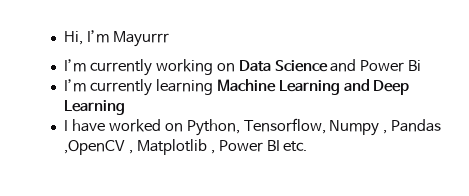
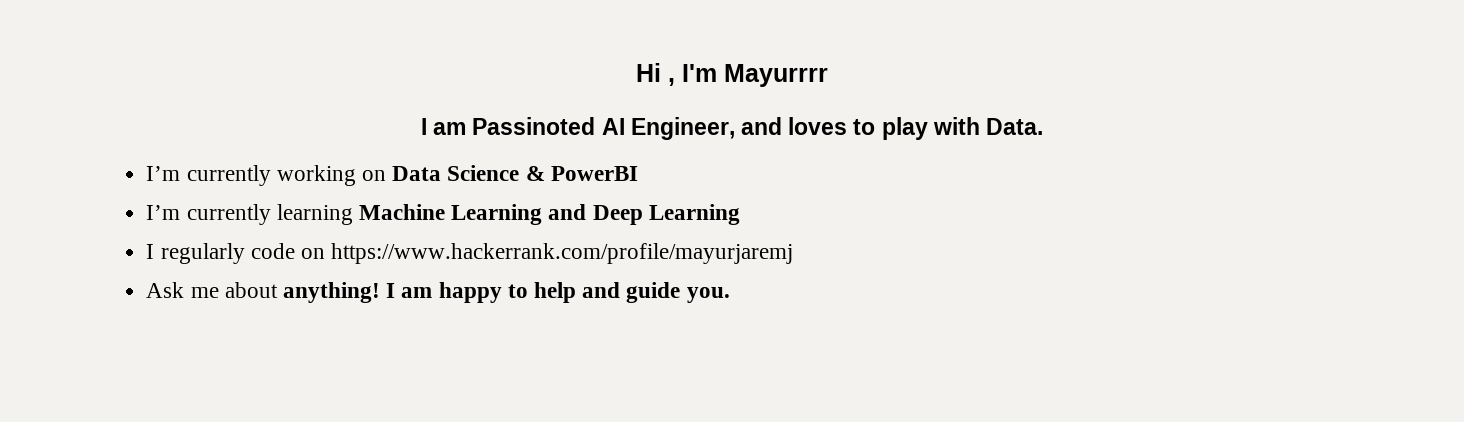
- Hi, I’m Mayurrr
+ Hi , I'm Mayurrrr
+ I am Passinoted AI Engineer, and loves to play with Data.
- I’m currently working on Data Science and Power Bi
+ I’m currently working on Data Science & PowerBI
- I have worked on Python, Tensorflow, Numpy , Pandas ,OpenCV , Matplotlib , Power BI etc.
+ I regularly code on https://www.hackerrank.com/profile/mayurjaremj
+ Ask me about anything! I am happy to help and guide you.

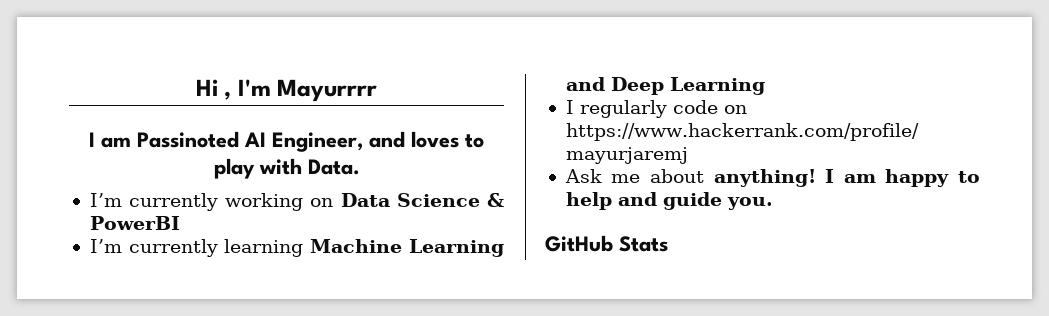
+ GitHub Stats

